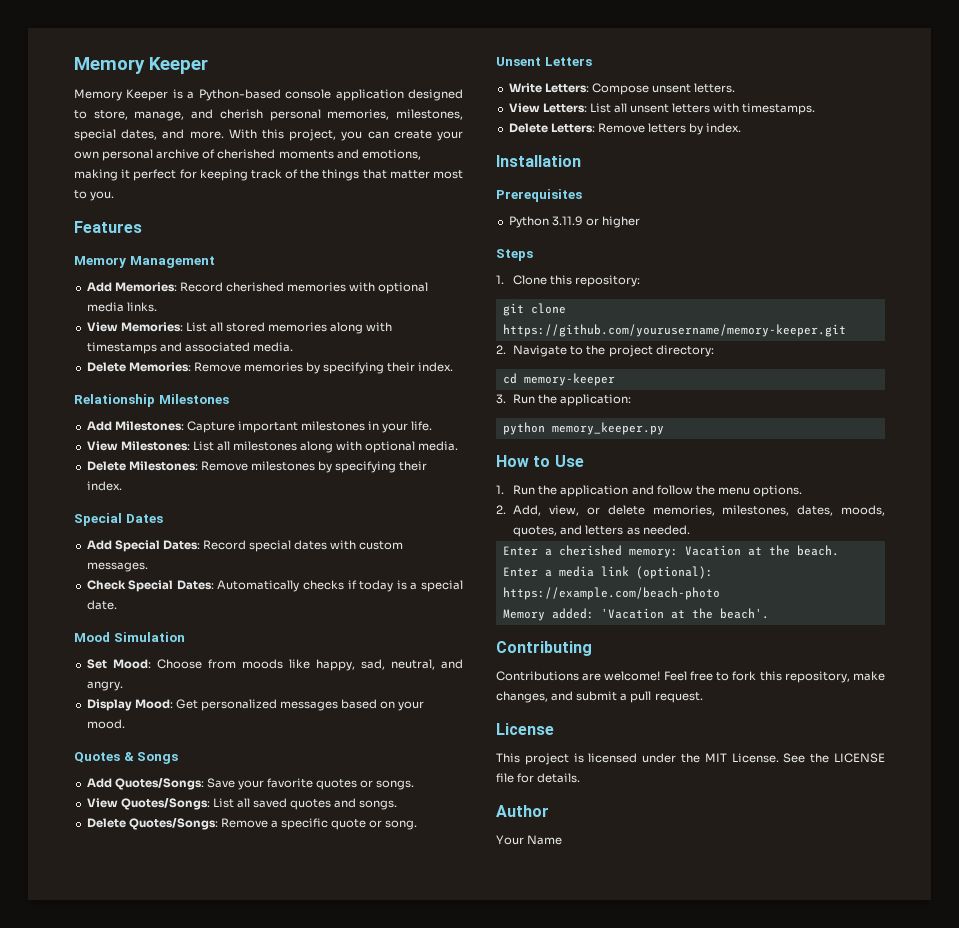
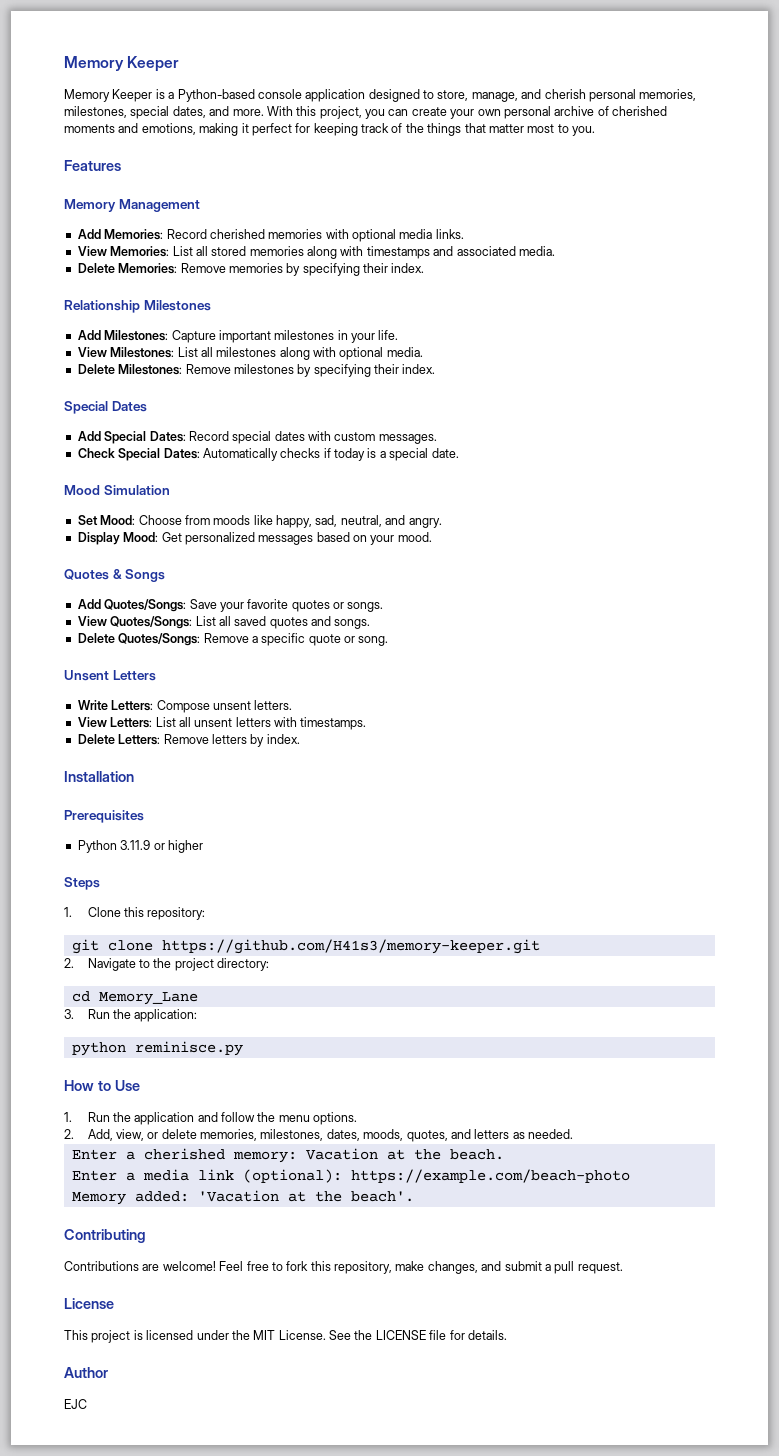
- git clone https://github.com/yourusername/memory-keeper.git
+ git clone https://github.com/H41s3/memory-keeper.git
- cd memory-keeper
+ cd Memory_Lane
- python memory_keeper.py
+ python reminisce.py
- Your Name
+ EJC

